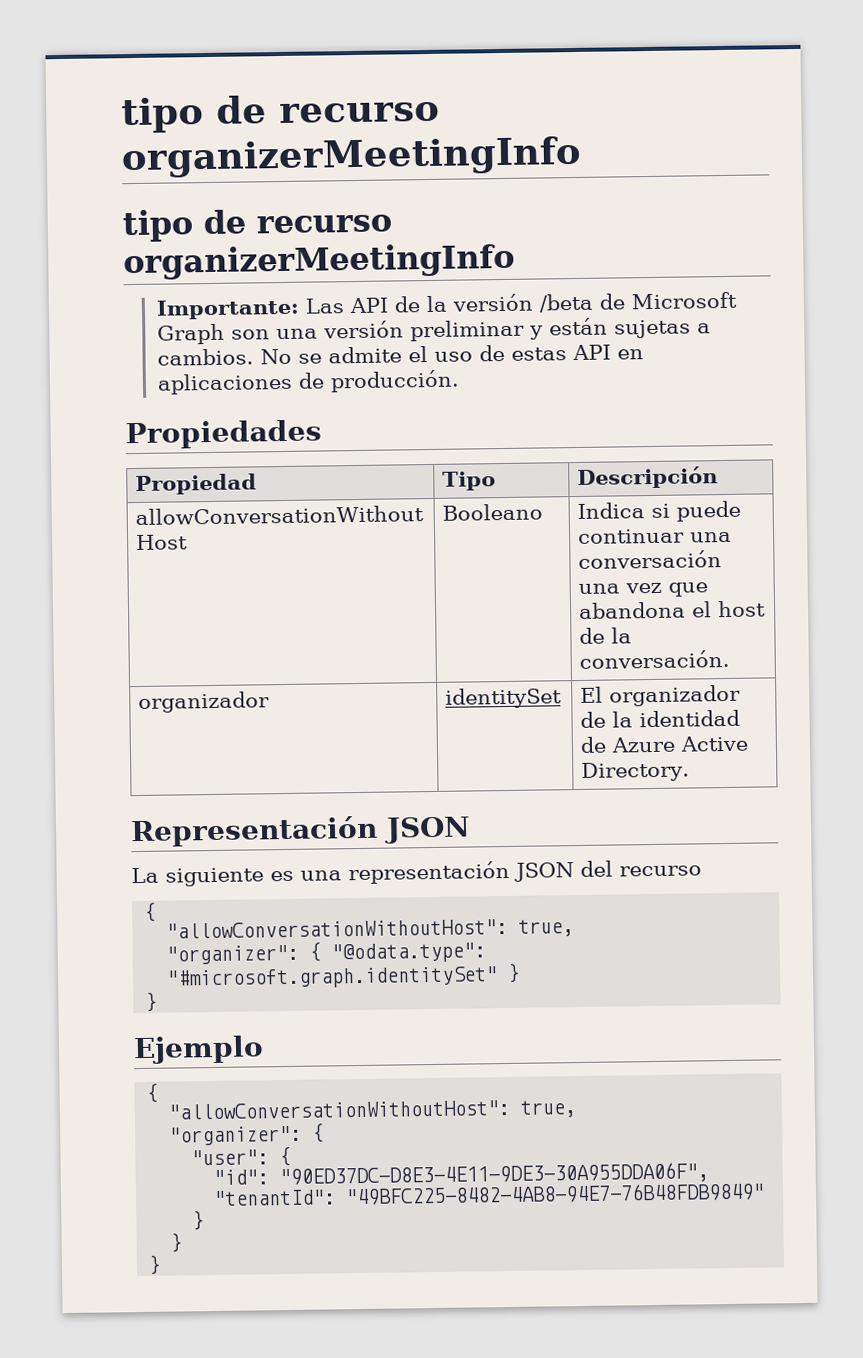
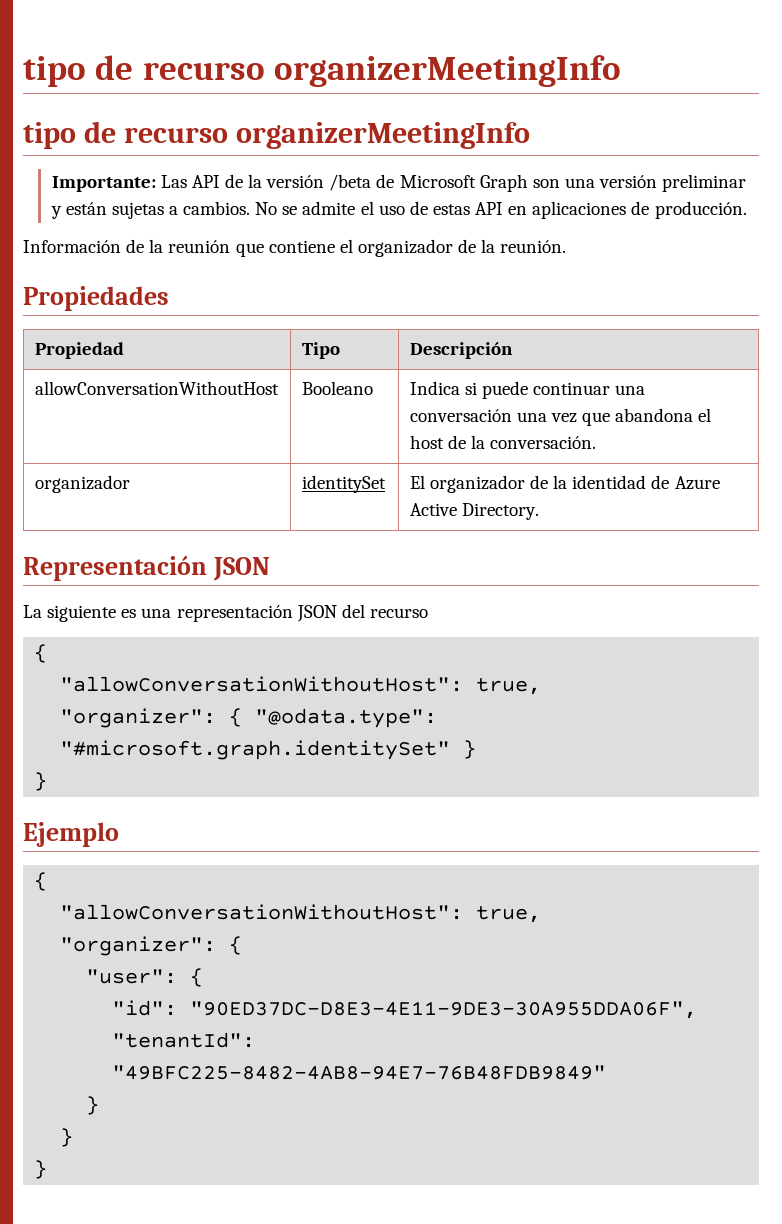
+ Información de la reunión que contiene el organizador de la reunión.

